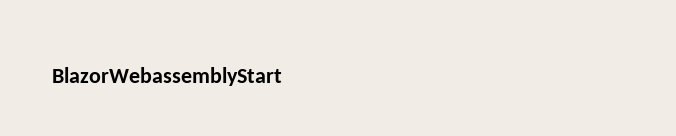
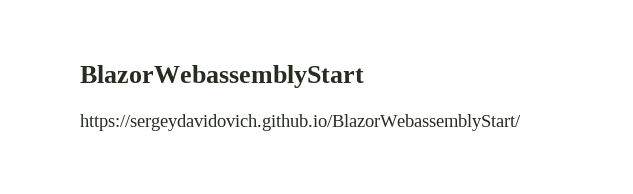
+ https://sergeydavidovich.github.io/BlazorWebassemblyStart/

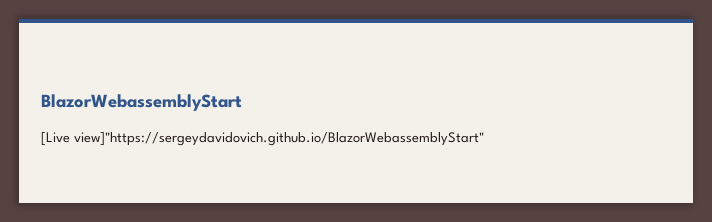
- https://sergeydavidovich.github.io/BlazorWebassemblyStart/
+ [Live view]"https://sergeydavidovich.github.io/BlazorWebassemblyStart"

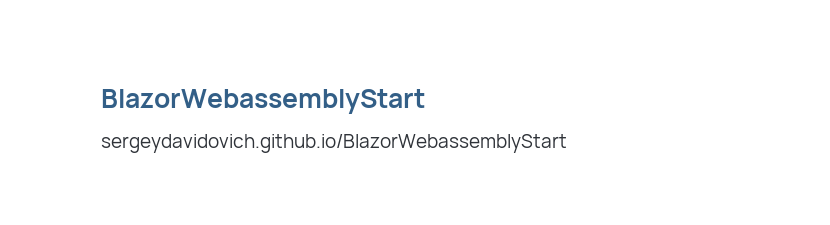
- [Live view]"https://sergeydavidovich.github.io/BlazorWebassemblyStart"
+ sergeydavidovich.github.io/BlazorWebassemblyStart

